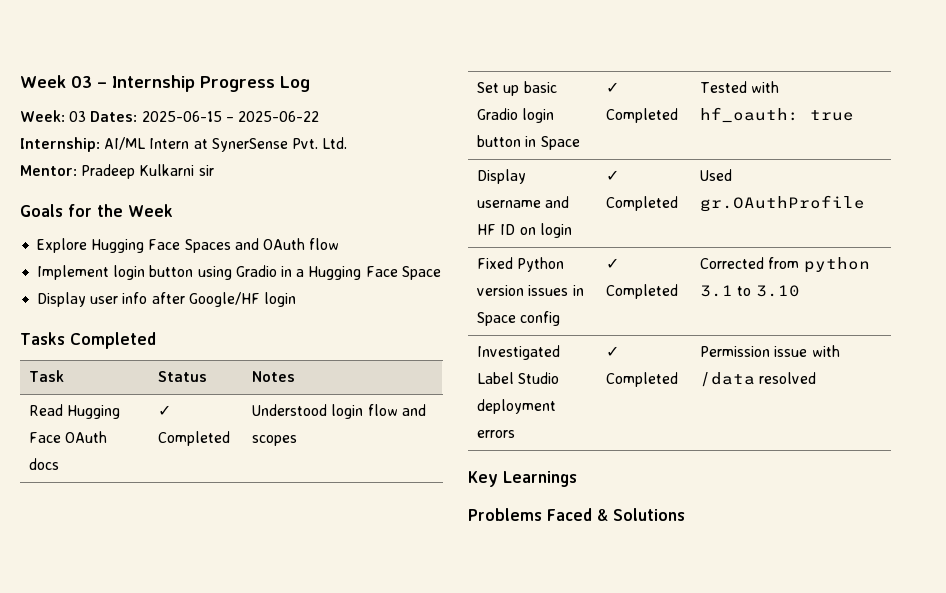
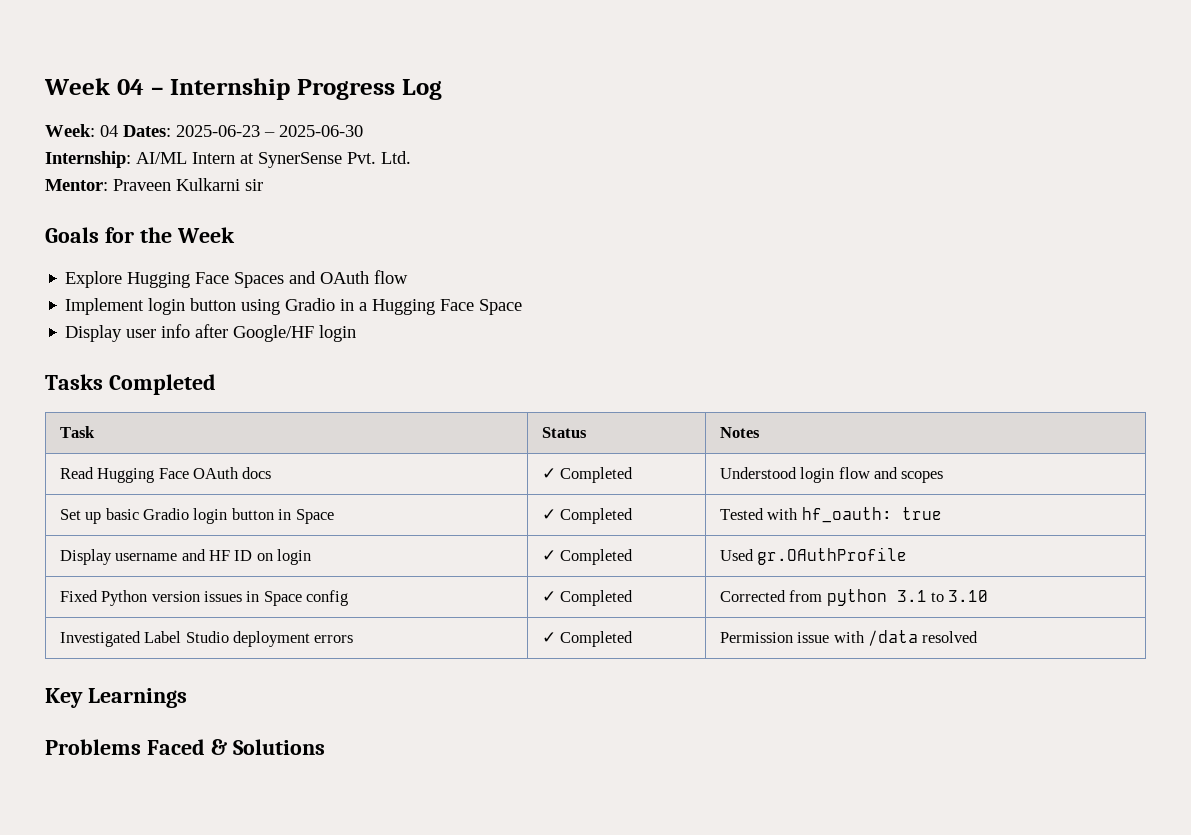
- Week 03 – Internship Progress Log
+ Week 04 – Internship Progress Log
- Week: 03 Dates: 2025-06-15 – 2025-06-22
+ Week: 04 Dates: 2025-06-23 – 2025-06-30
- Mentor: Pradeep Kulkarni sir
+ Mentor: Praveen Kulkarni sir

